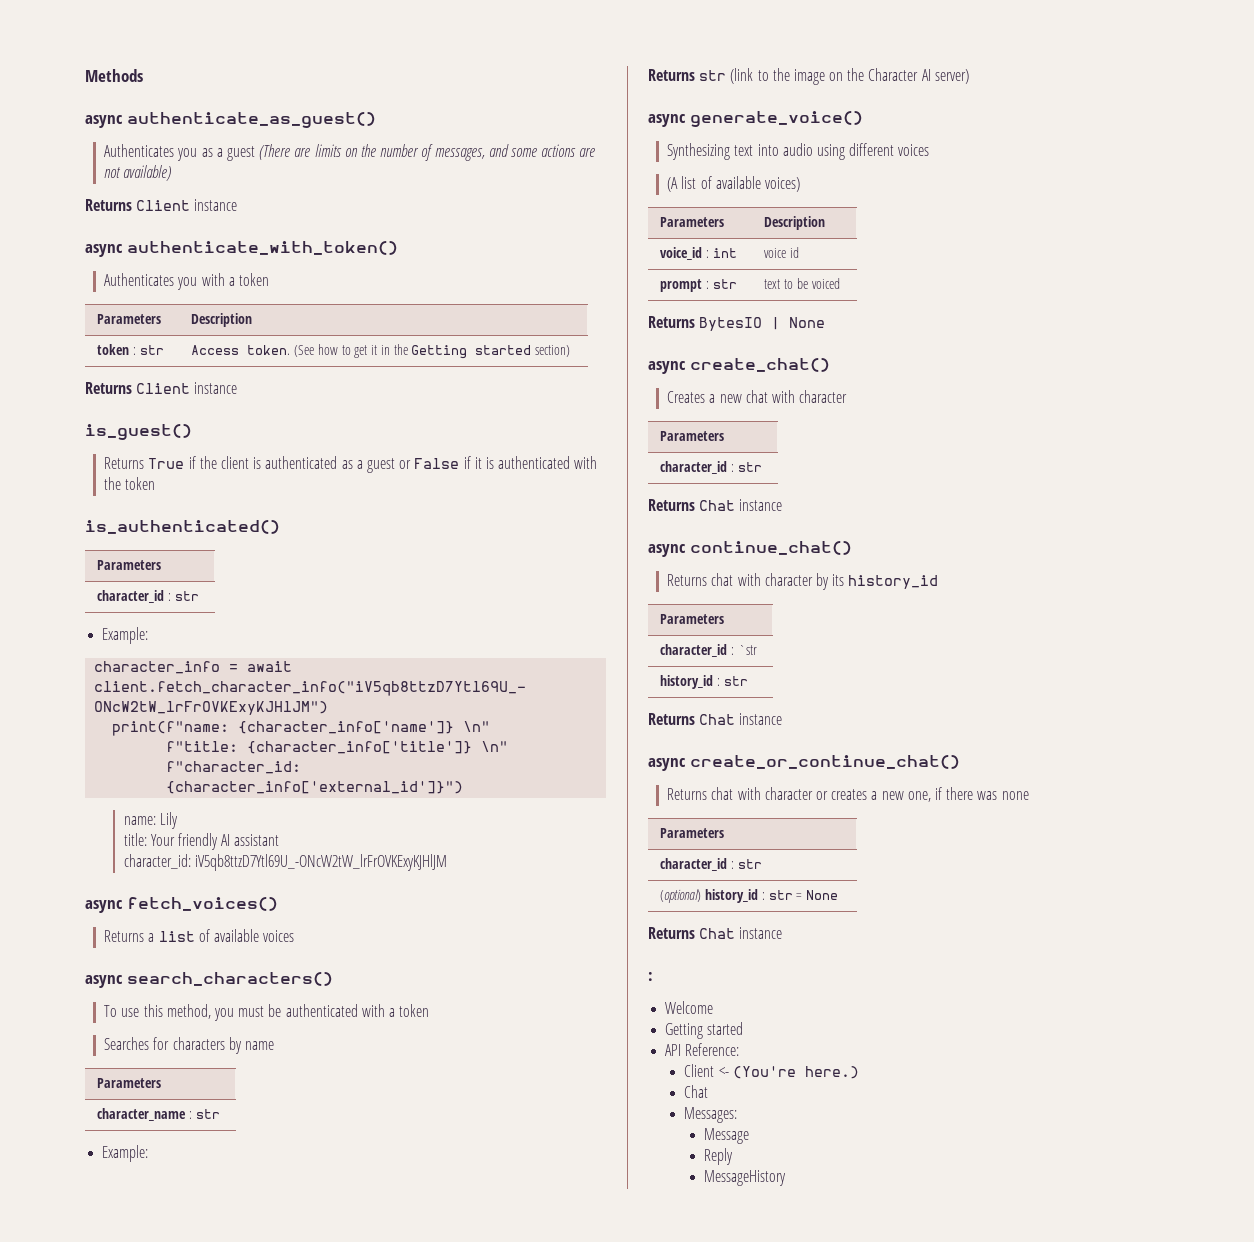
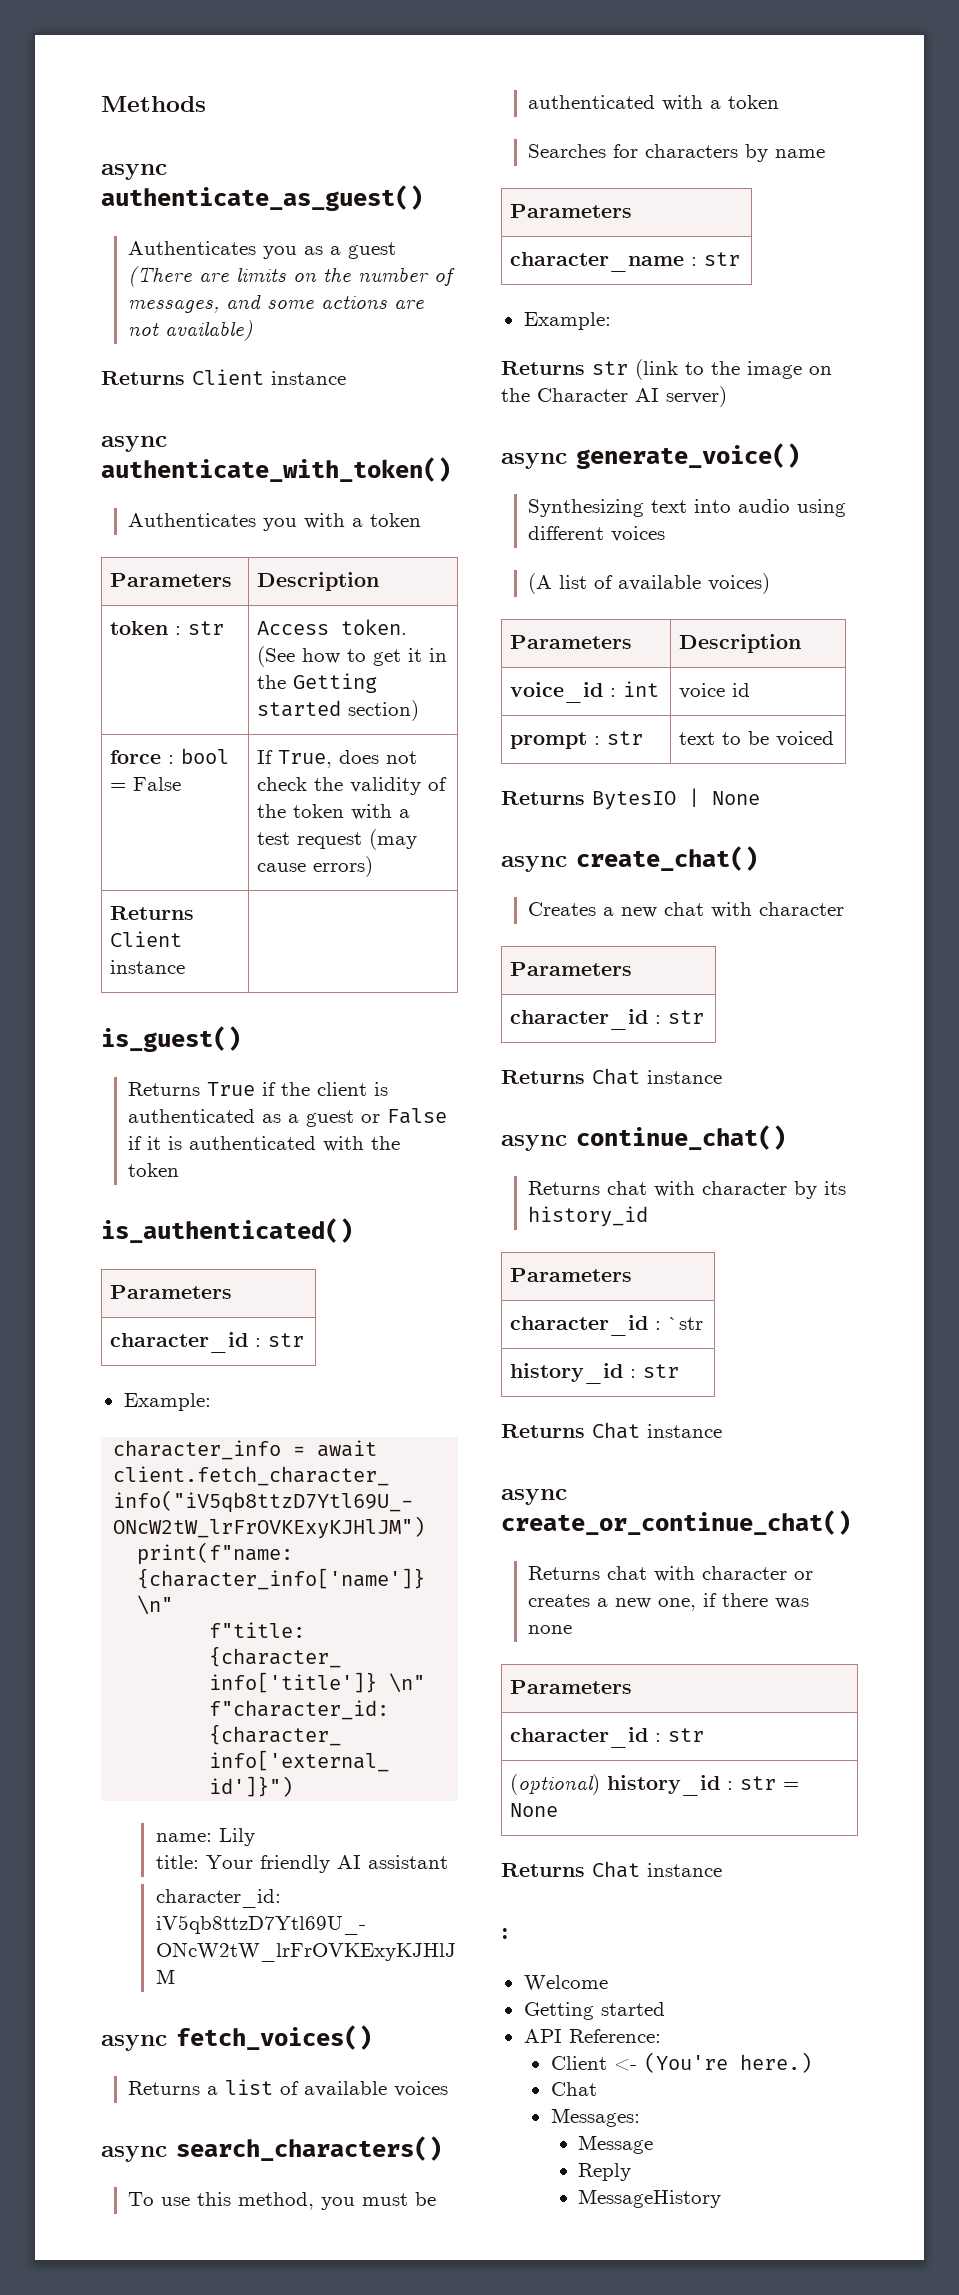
  token : str | Access token. (See how to get it in the Getting started section)
- Returns Client instance
+ force : bool = False | If True, does not check the validity of the token with a test request (may cause errors)
+ Returns Client instance |

